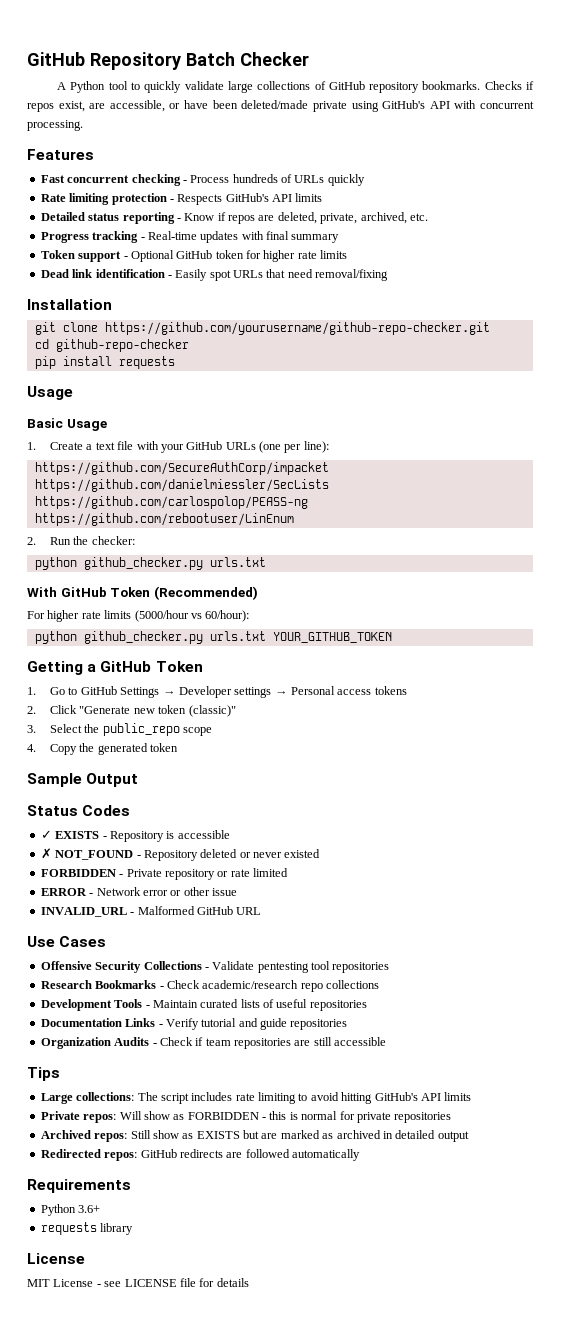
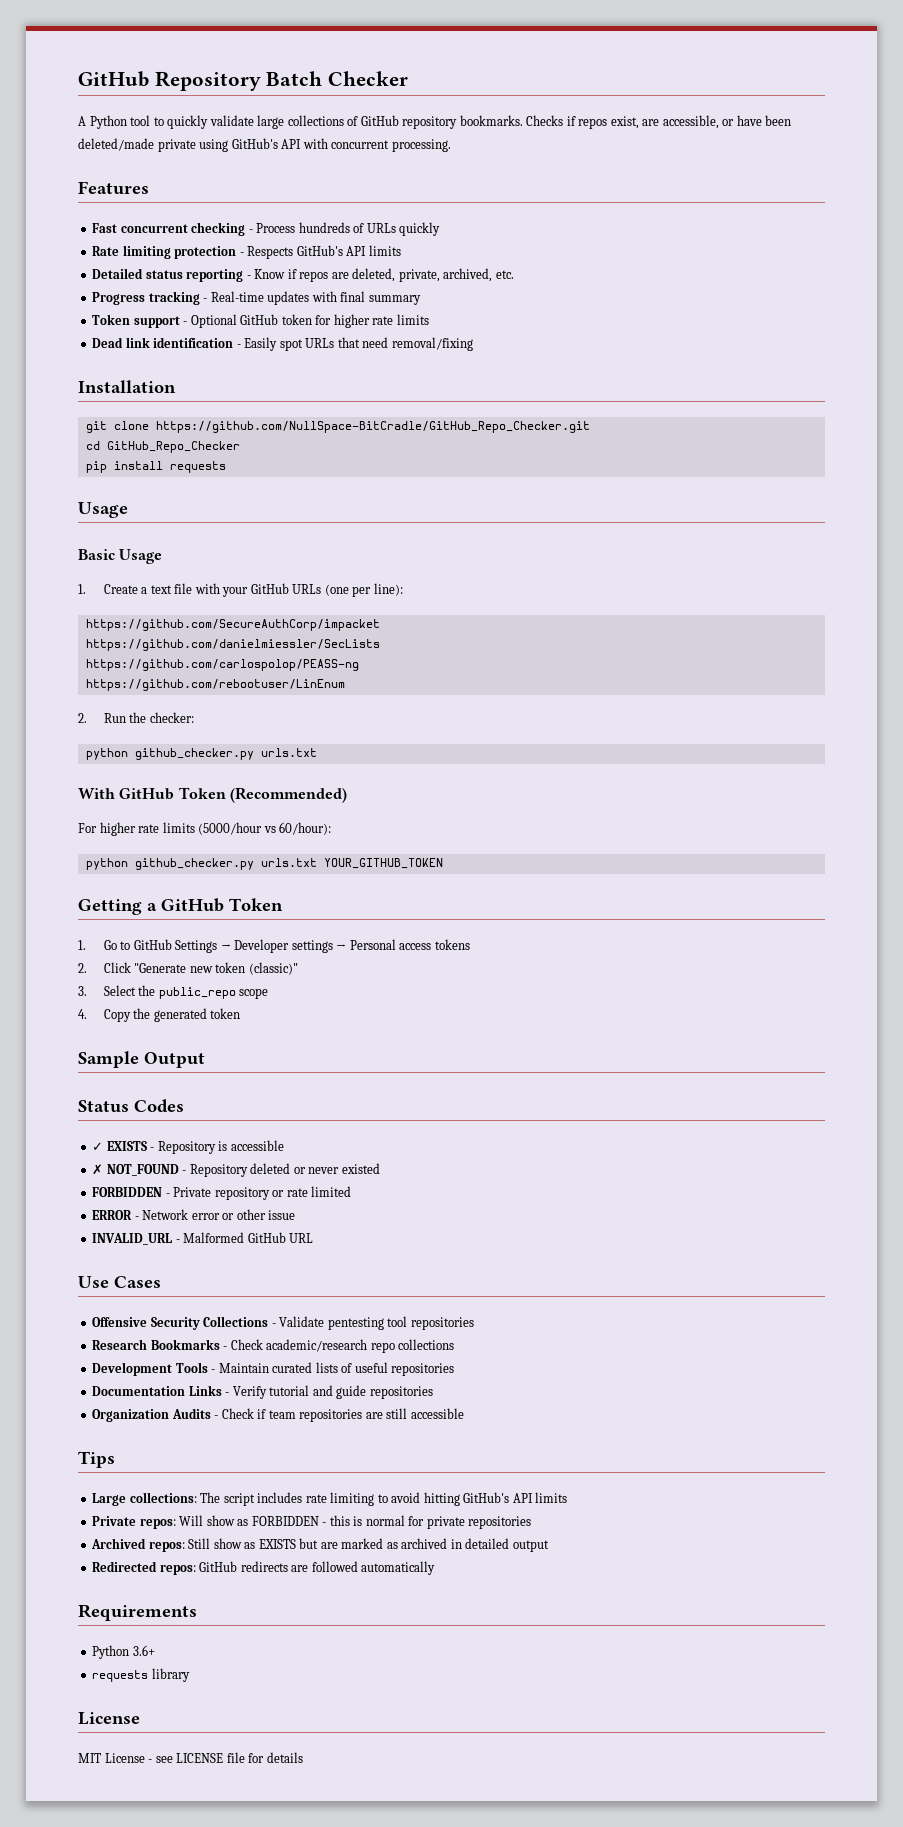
- git clone https://github.com/yourusername/github-repo-checker.git
+ git clone https://github.com/NullSpace-BitCradle/GitHub_Repo_Checker.git
- cd github-repo-checker
+ cd GitHub_Repo_Checker

